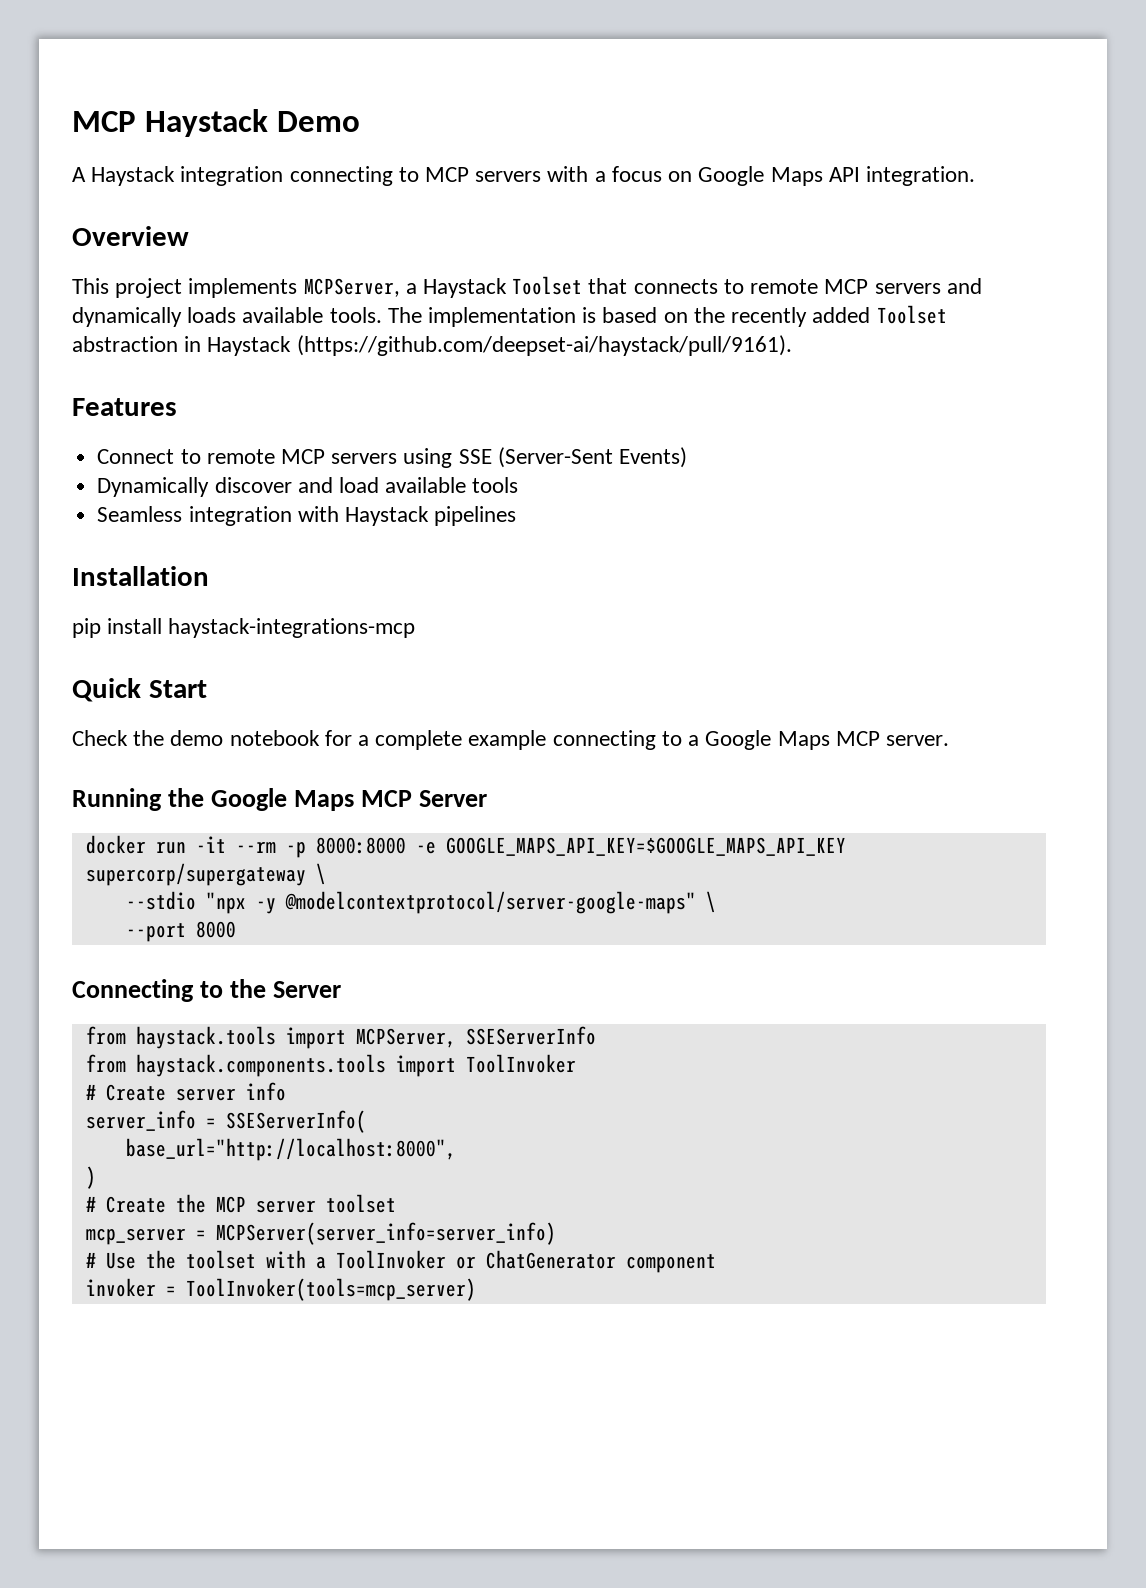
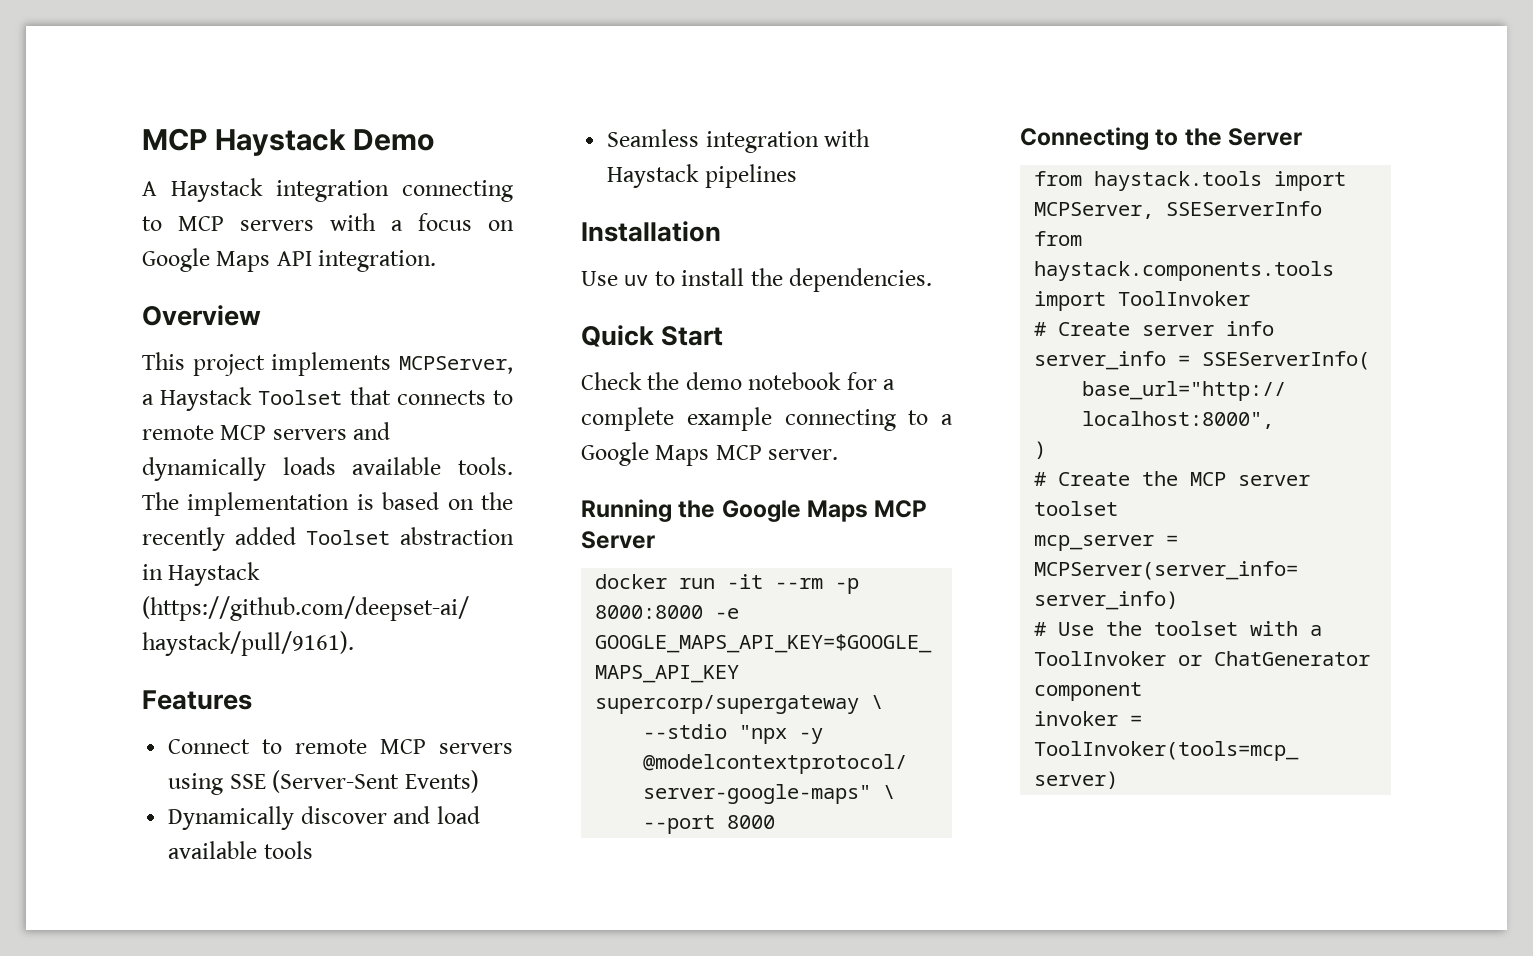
- pip install haystack-integrations-mcp
+ Use uv to install the dependencies.

